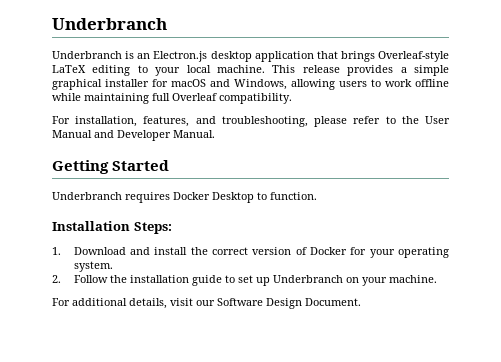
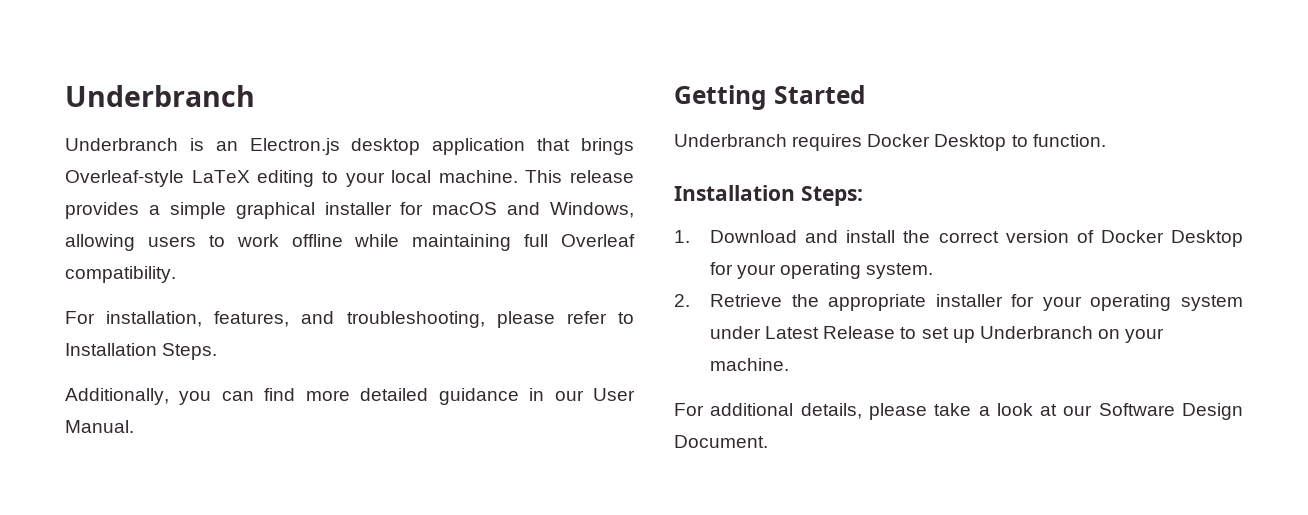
- For installation, features, and troubleshooting, please refer to the User Manual and Developer Manual.
+ For installation, features, and troubleshooting, please refer to Installation Steps.
+ Additionally, you can find more detailed guidance in our User Manual.
- 1. Download and install the correct version of Docker for your operating system.
+ 1. Download and install the correct version of Docker Desktop for your operating system.
- 2. Follow the installation guide to set up Underbranch on your machine.
+ 2. Retrieve the appropriate installer for your operating system under Latest Release to set up Underbranch on your machine.
- For additional details, visit our Software Design Document.
+ For additional details, please take a look at our Software Design Document.

